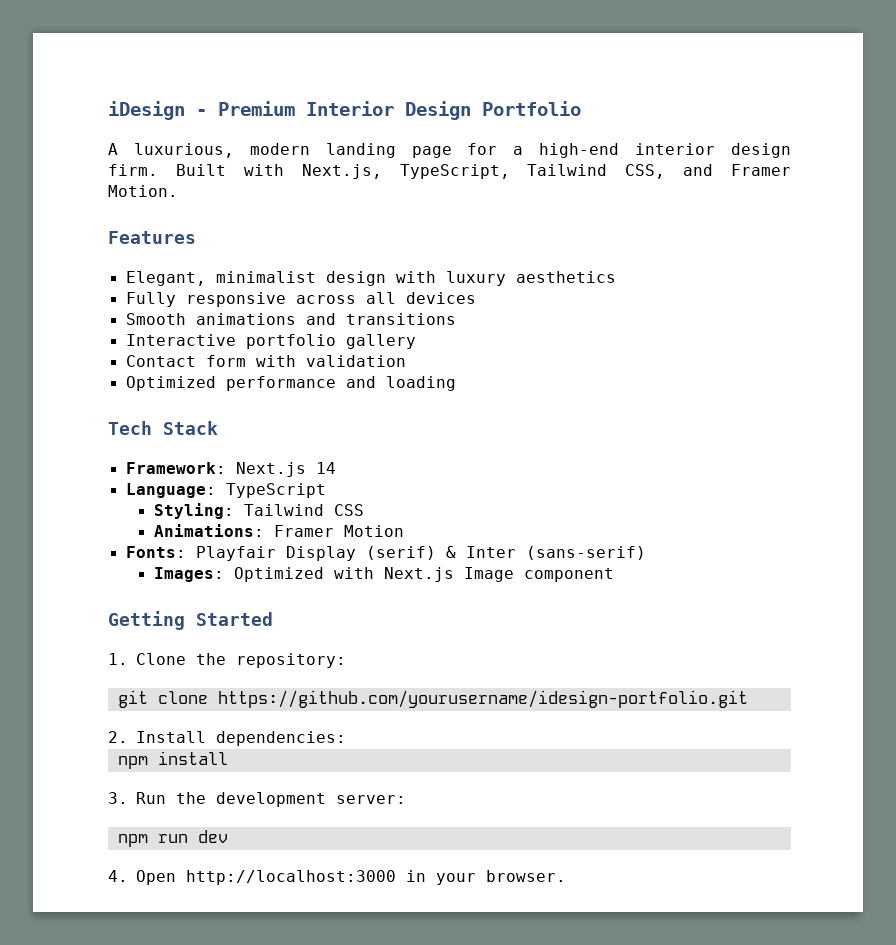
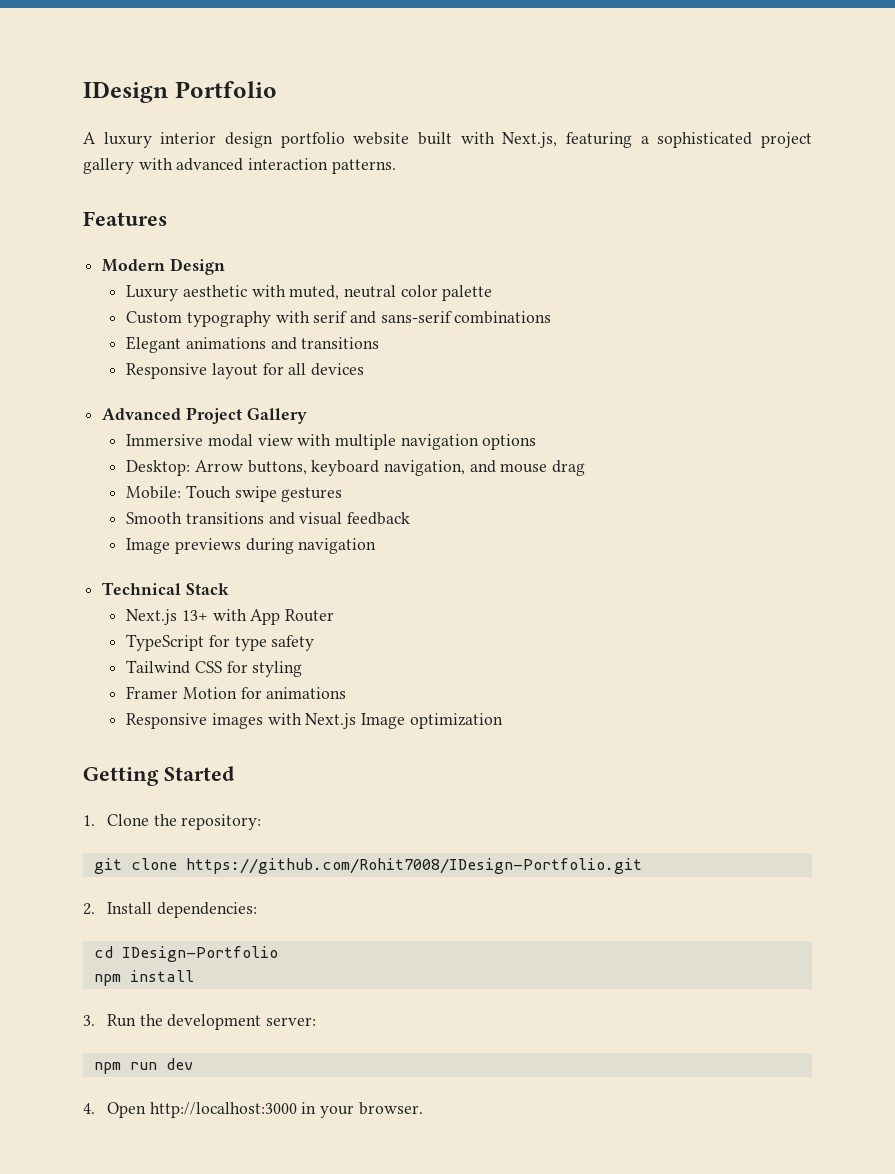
- iDesign - Premium Interior Design Portfolio
- A luxurious, modern landing page for a high-end interior design firm. Built with Next.js, TypeScript, Tailwind CSS, and Framer Motion.
+ IDesign Portfolio
+ A luxury interior design portfolio website built with Next.js, featuring a sophisticated project gallery with advanced interaction patterns.
  Features
- Elegant, minimalist design with luxury aesthetics
- Fully responsive across all devices
- Smooth animations and transitions
- Interactive portfolio gallery
- Contact form with validation
- Optimized performance and loading
- Tech Stack
- Framework: Next.js 14
- Language: TypeScript
- Styling: Tailwind CSS
- Animations: Framer Motion
- Fonts: Playfair Display (serif) & Inter (sans-serif)
- Images: Optimized with Next.js Image component
+ Modern Design
+ Luxury aesthetic with muted, neutral color palette
+ Custom typography with serif and sans-serif combinations
+ Elegant animations and transitions
+ Responsive layout for all devices
+ Advanced Project Gallery
+ Immersive modal view with multiple navigation options
+ Desktop: Arrow buttons, keyboard navigation, and mouse drag
+ Mobile: Touch swipe gestures
+ Smooth transitions and visual feedback
+ Image previews during navigation
+ Technical Stack
+ Next.js 13+ with App Router
+ TypeScript for type safety
+ Tailwind CSS for styling
+ Framer Motion for animations
+ Responsive images with Next.js Image optimization
- git clone https://github.com/yourusername/idesign-portfolio.git
+ git clone https://github.com/Rohit7008/IDesign-Portfolio.git
+ cd IDesign-Portfolio

